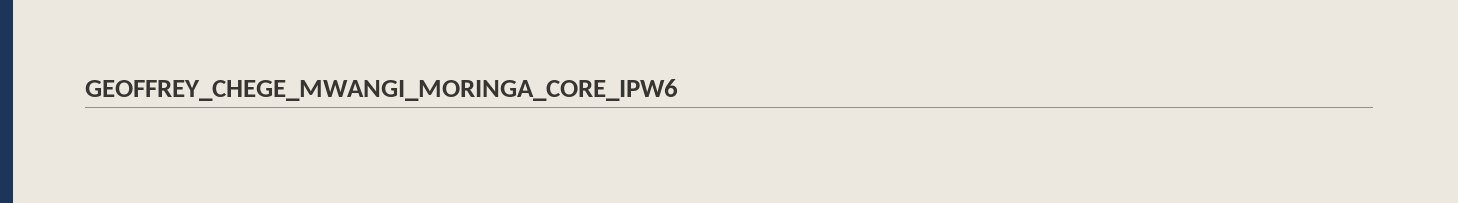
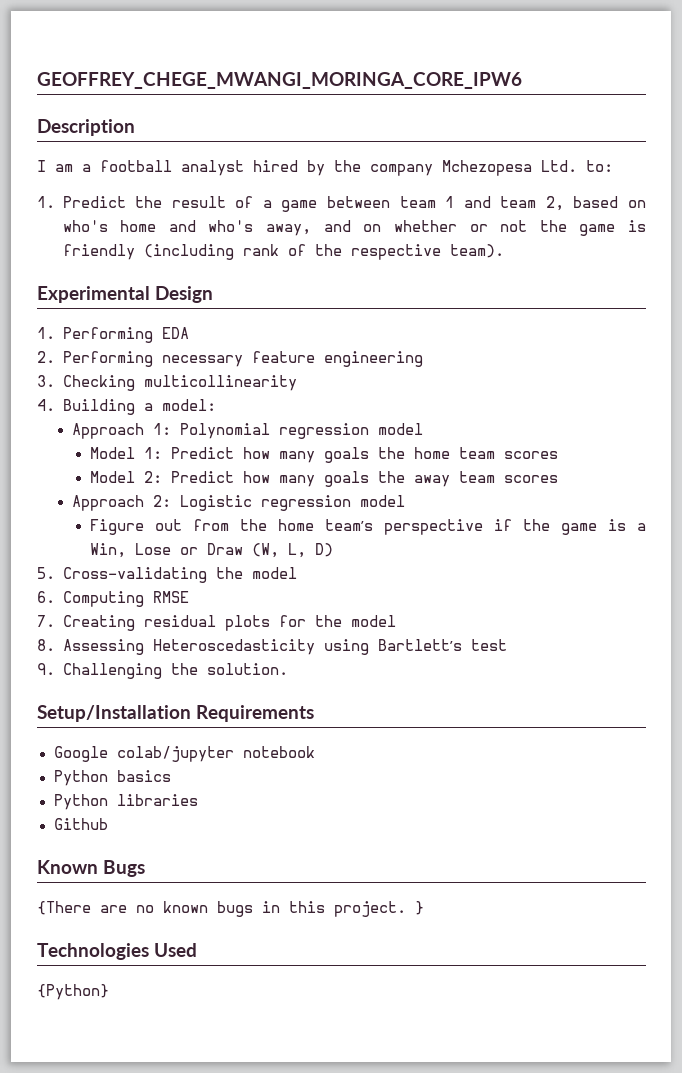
+ Description
+ I am a football analyst hired by the company Mchezopesa Ltd. to:
+ 1. Predict the result of a game between team 1 and team 2, based on who's home and who's away, and on whether or not the game is friendly (including rank of the respective team).
+ Experimental Design
+ 1. Performing EDA
+ 2. Performing necessary feature engineering
+ 3. Checking multicollinearity
+ 4. Building a model:
+ Approach 1: Polynomial regression model
+ Model 1: Predict how many goals the home team scores
+ Model 2: Predict how many goals the away team scores
+ Approach 2: Logistic regression model
+ Figure out from the home team’s perspective if the game is a Win, Lose or Draw (W, L, D)
+ 5. Cross-validating the model
+ 6. Computing RMSE
+ 7. Creating residual plots for the model
+ 8. Assessing Heteroscedasticity using Bartlett’s test
+ 9. Challenging the solution.
+ Setup/Installation Requirements
+ Google colab/jupyter notebook
+ Python basics
+ Python libraries
+ Github
+ Known Bugs
+ {There are no known bugs in this project. }
+ Technologies Used
+ {Python}

